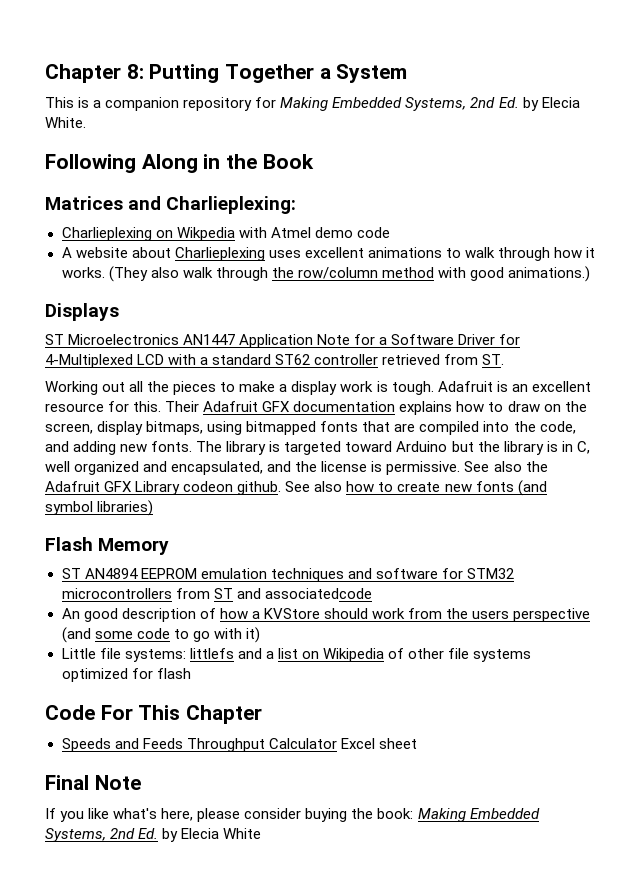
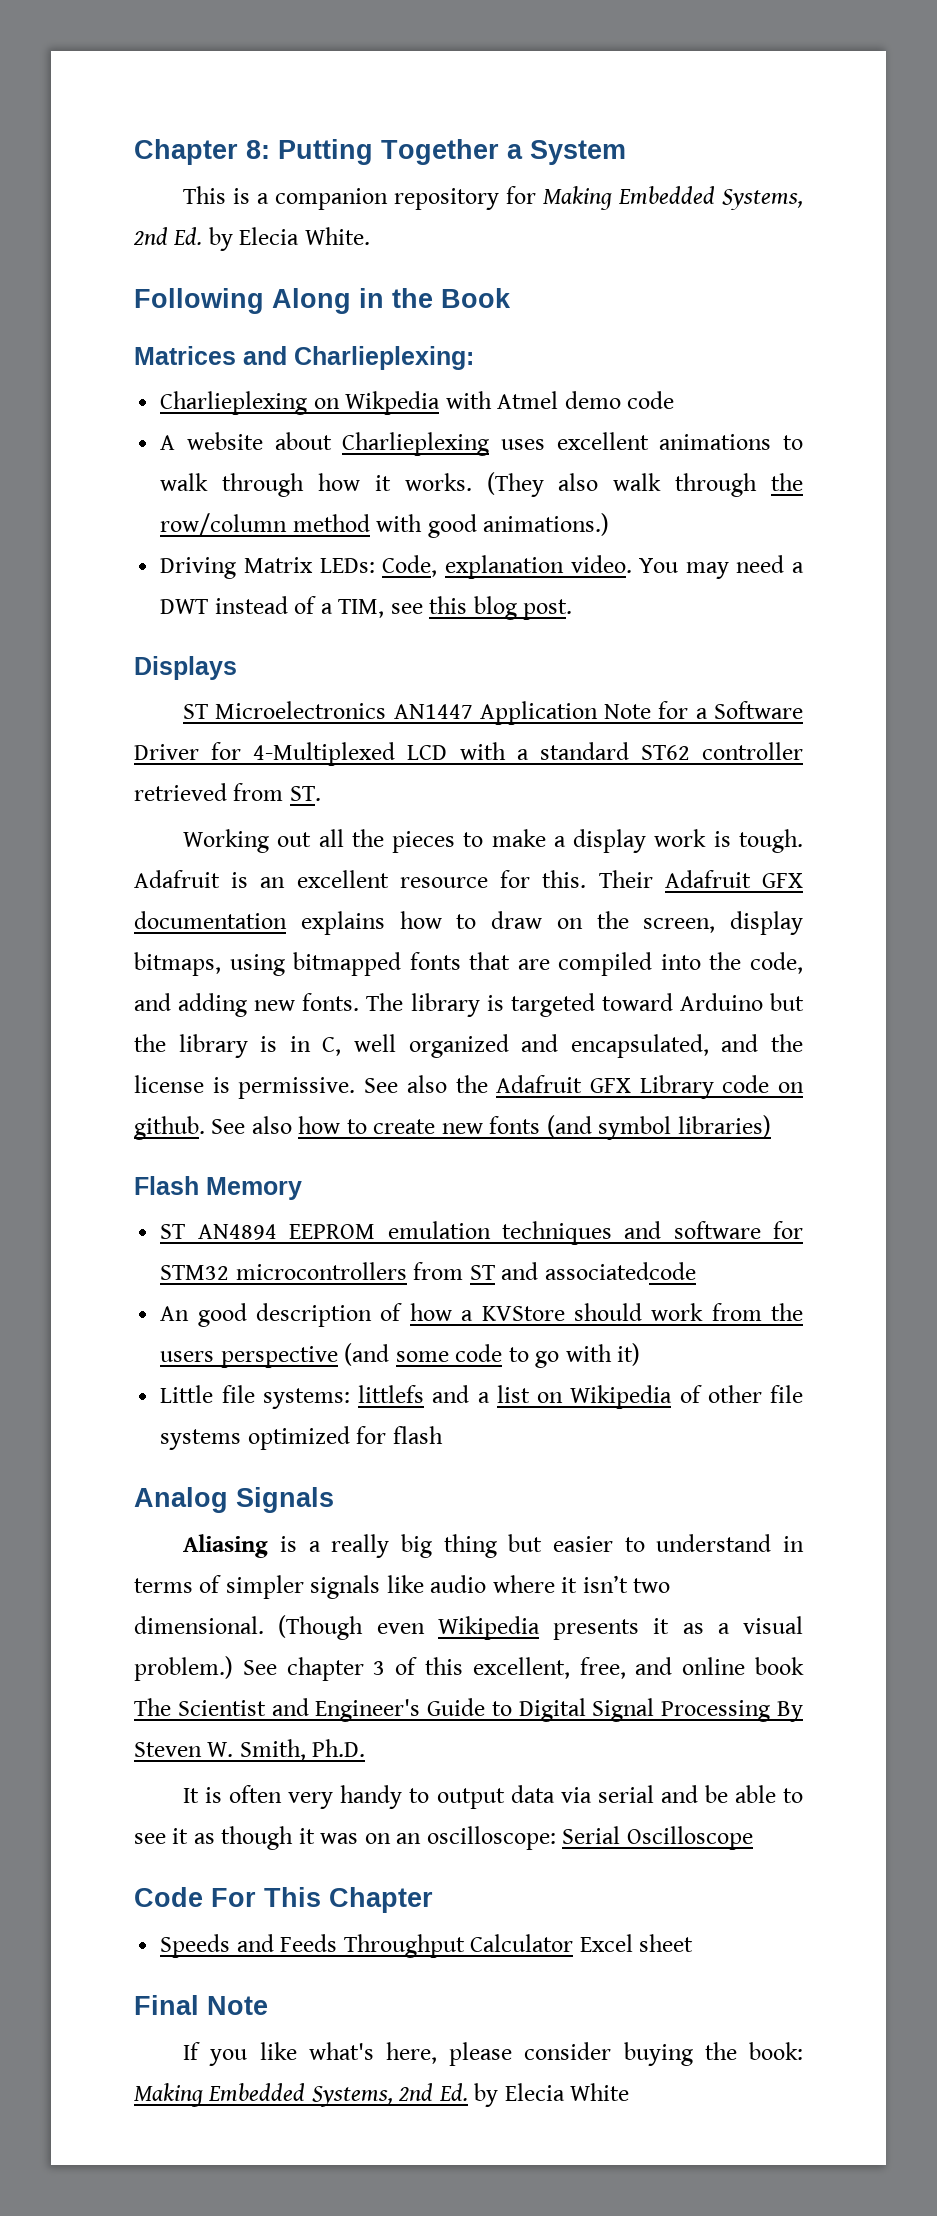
+ Driving Matrix LEDs: Code, explanation video. You may need a DWT instead of a TIM, see this blog post.
- See also the Adafruit GFX Library codeon github.
+ See also the Adafruit GFX Library code on github.
+ Analog Signals
+ Aliasing is a really big thing but easier to understand in terms of simpler signals like audio where it isn’t two dimensional. (Though even Wikipedia presents it as a visual problem.) See chapter 3 of this excellent, free, and online book The Scientist and Engineer's Guide to Digital Signal Processing By Steven W. Smith, Ph.D.
+ It is often very handy to output data via serial and be able to see it as though it was on an oscilloscope: Serial Oscilloscope

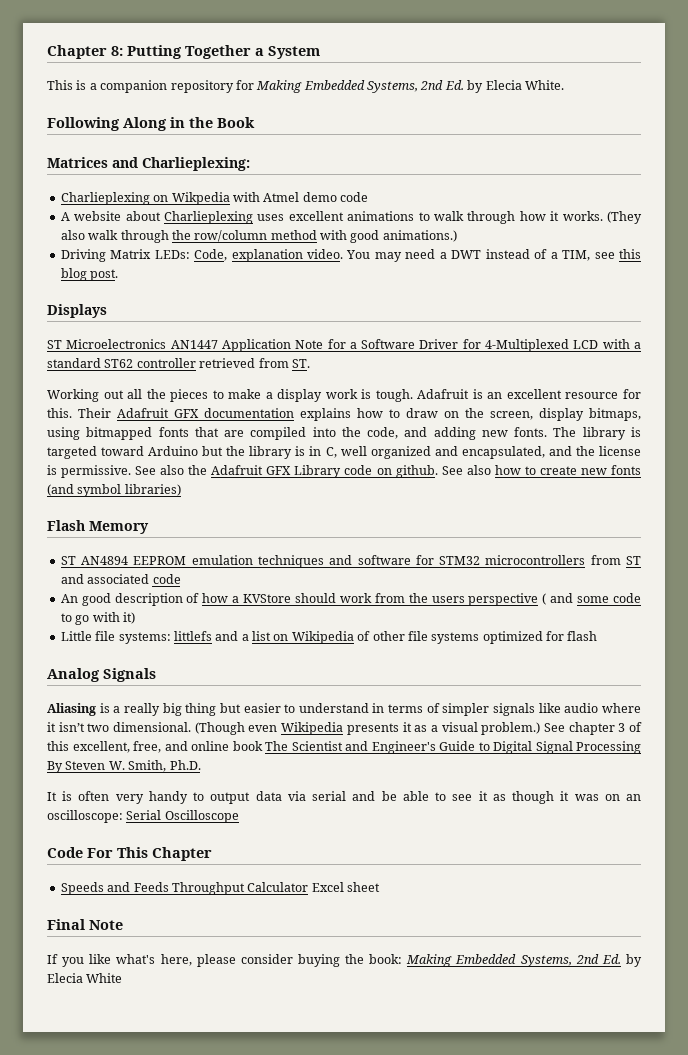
- ST AN4894 EEPROM emulation techniques and software for STM32 microcontrollers from ST and associatedcode
+ ST AN4894 EEPROM emulation techniques and software for STM32 microcontrollers from ST and associated code
- An good description of how a KVStore should work from the users perspective (and some code to go with it)
+ An good description of how a KVStore should work from the users perspective ( and some code to go with it)

